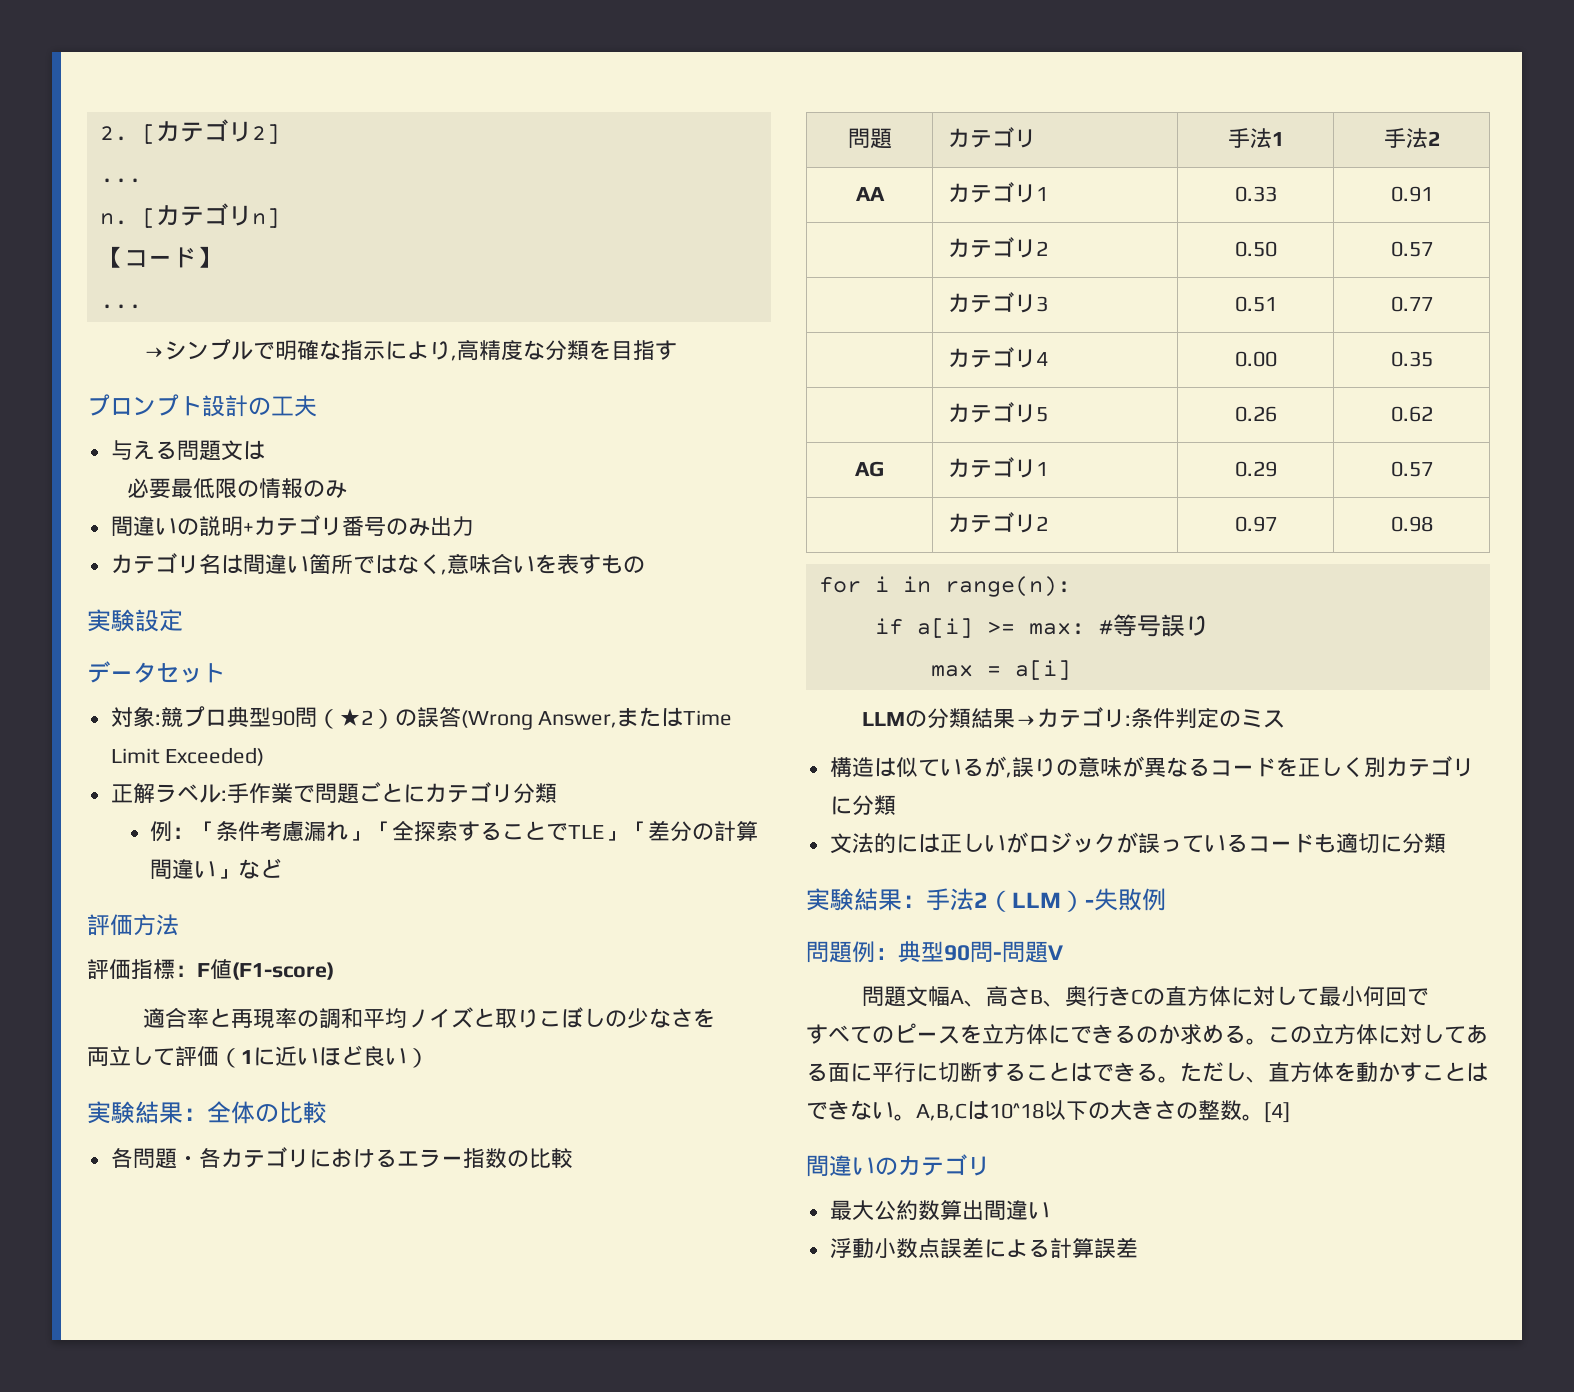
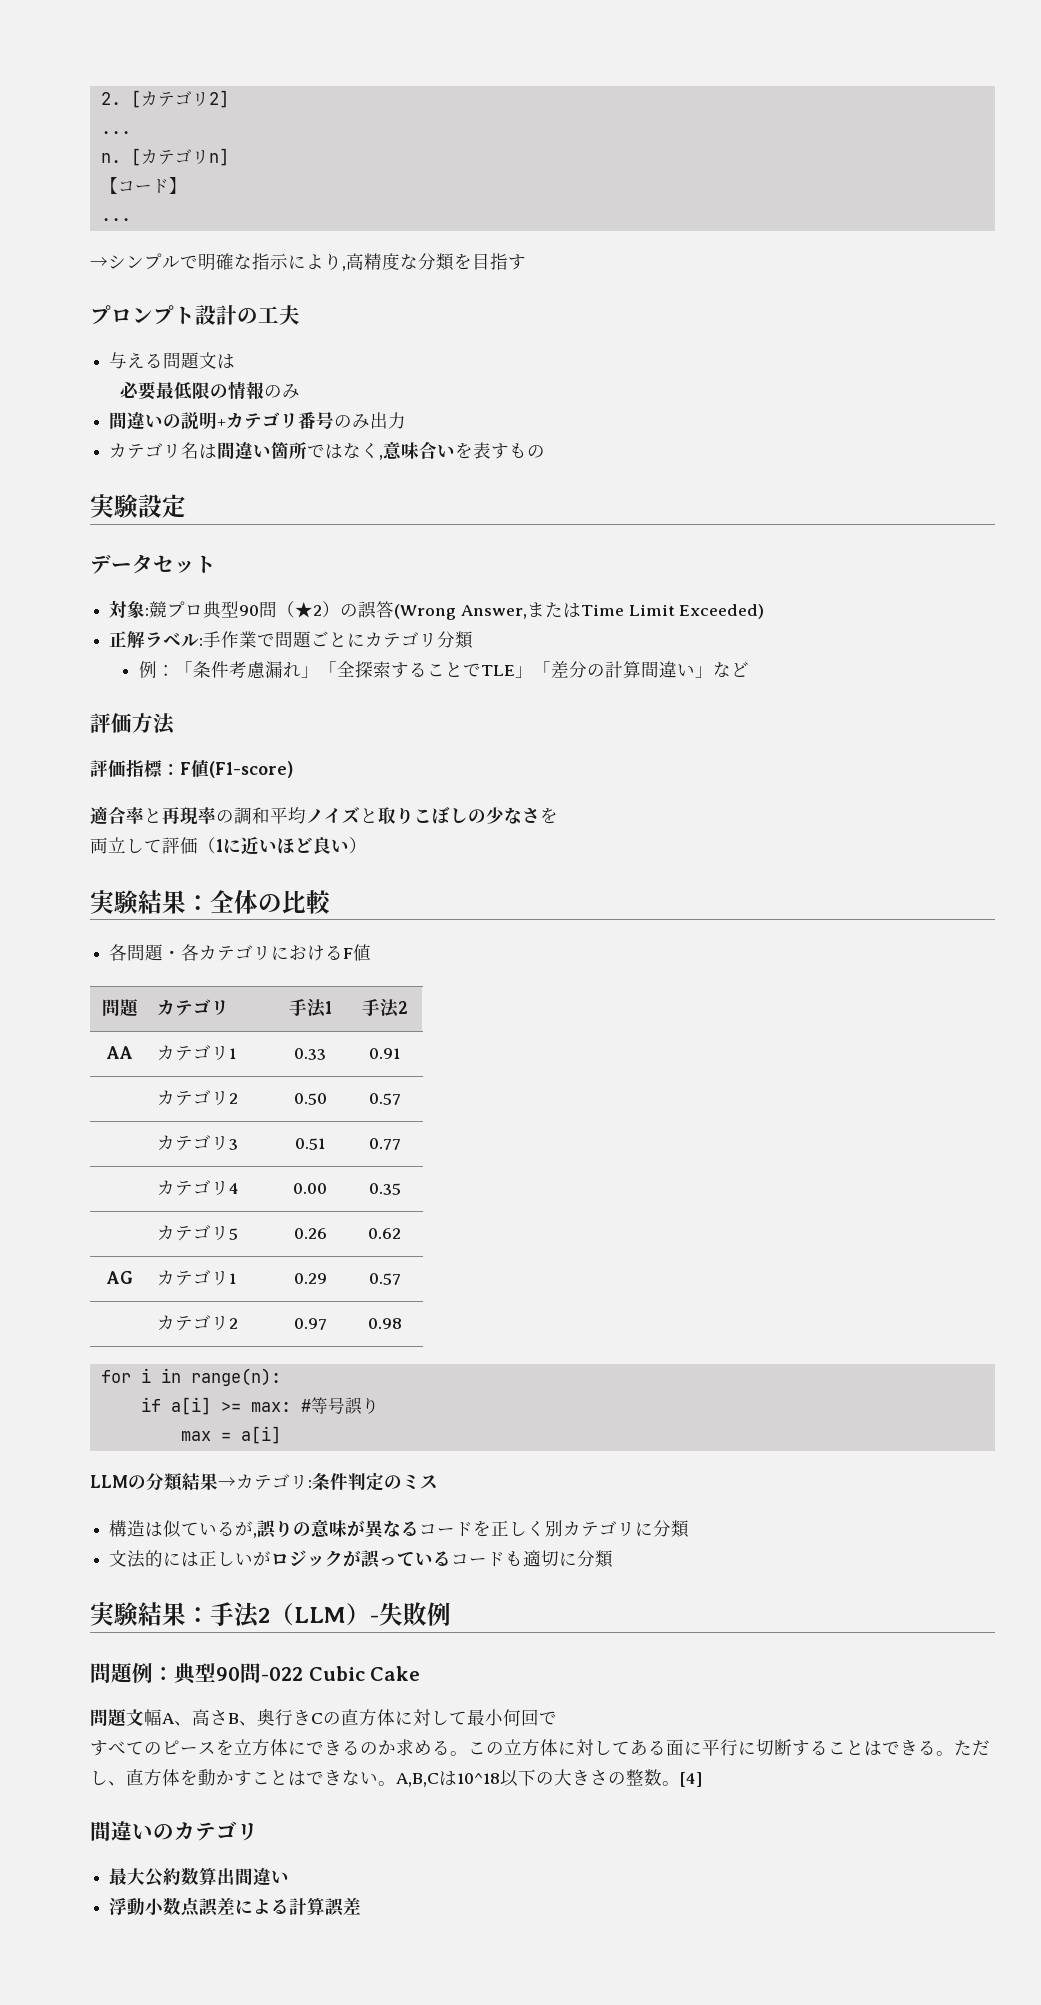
- 各問題・各カテゴリにおけるエラー指数の比較
+ 各問題・各カテゴリにおけるF値
- 問題例：典型90問-問題V
+ 問題例：典型90問-022 Cubic Cake

